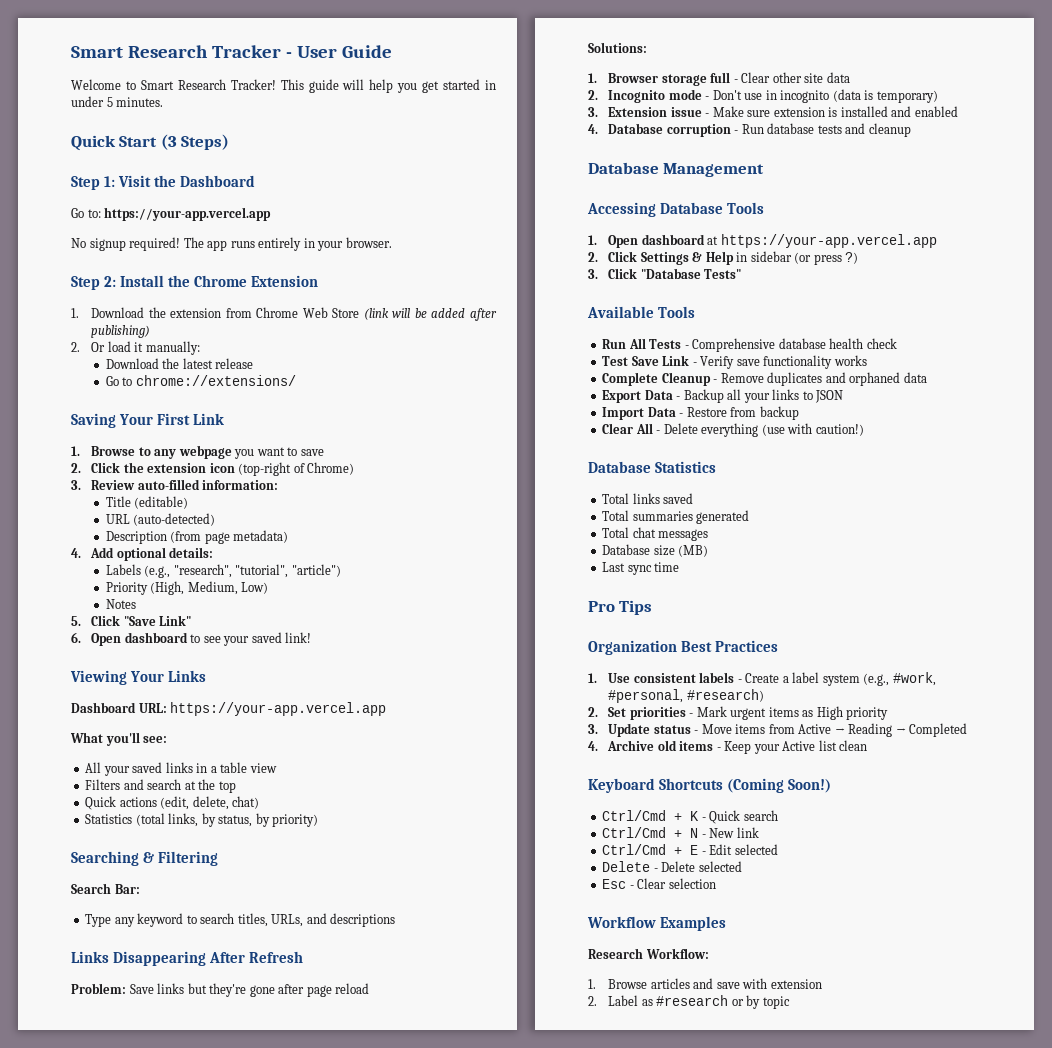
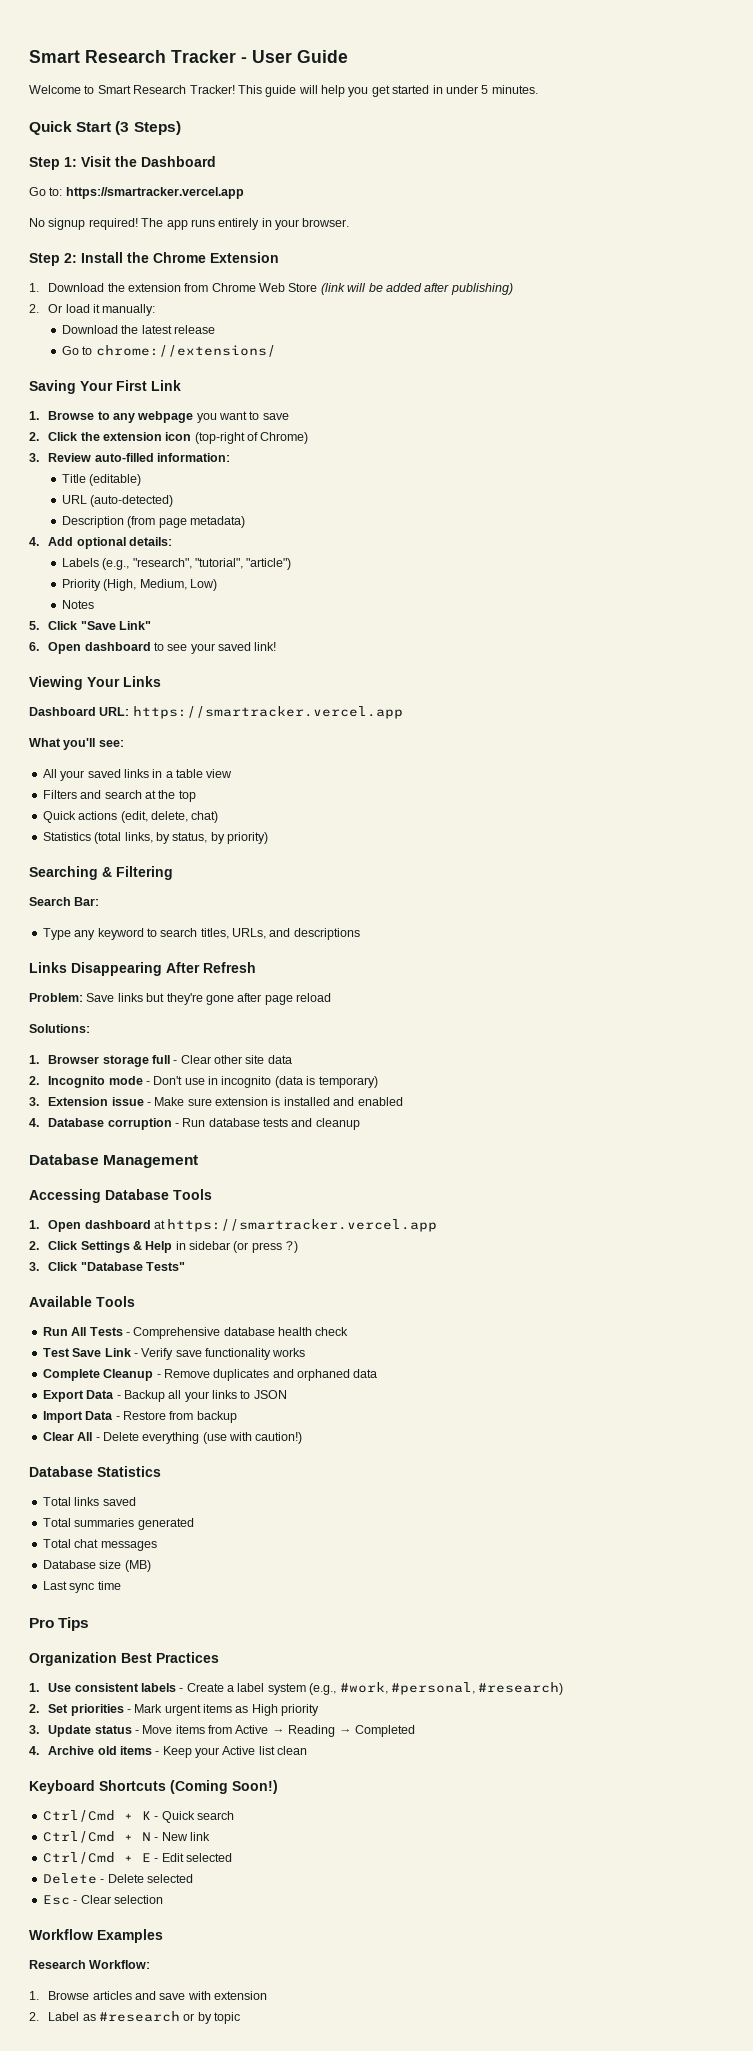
- Go to: https://your-app.vercel.app
+ Go to: https://smartracker.vercel.app
- Dashboard URL: https://your-app.vercel.app
+ Dashboard URL: https://smartracker.vercel.app
- 1. Open dashboard at https://your-app.vercel.app
+ 1. Open dashboard at https://smartracker.vercel.app

